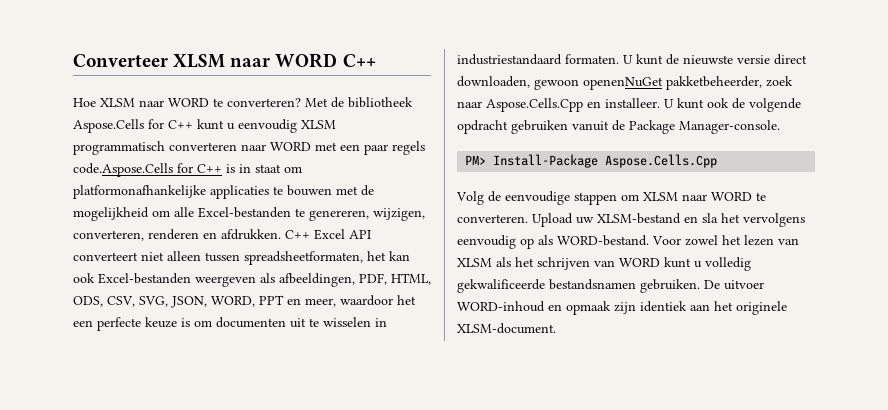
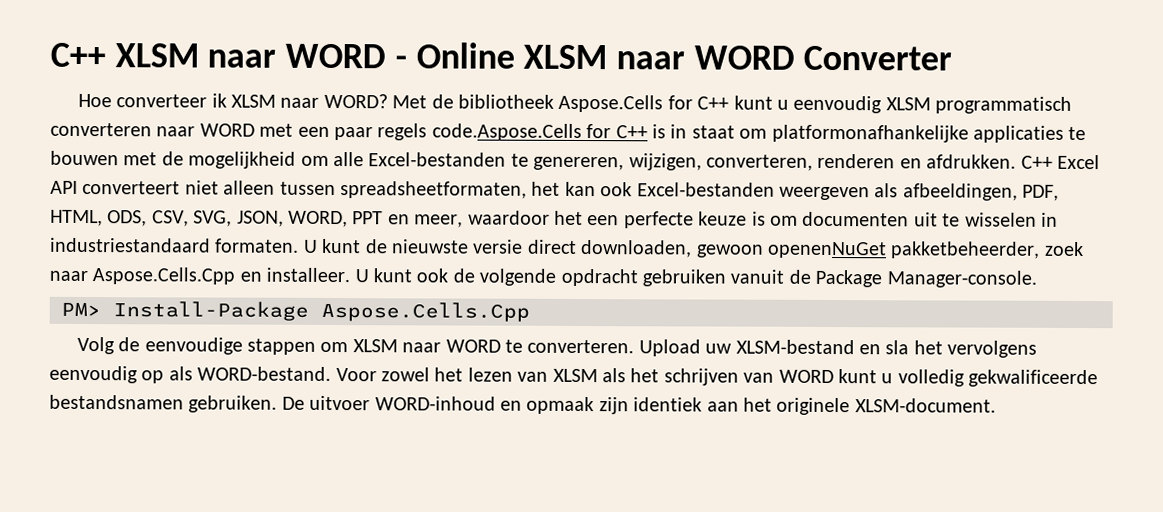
- Converteer XLSM naar WORD C++
- Hoe XLSM naar WORD te converteren?
+ C++ XLSM naar WORD - Online XLSM naar WORD Converter
+ Hoe converteer ik XLSM naar WORD?

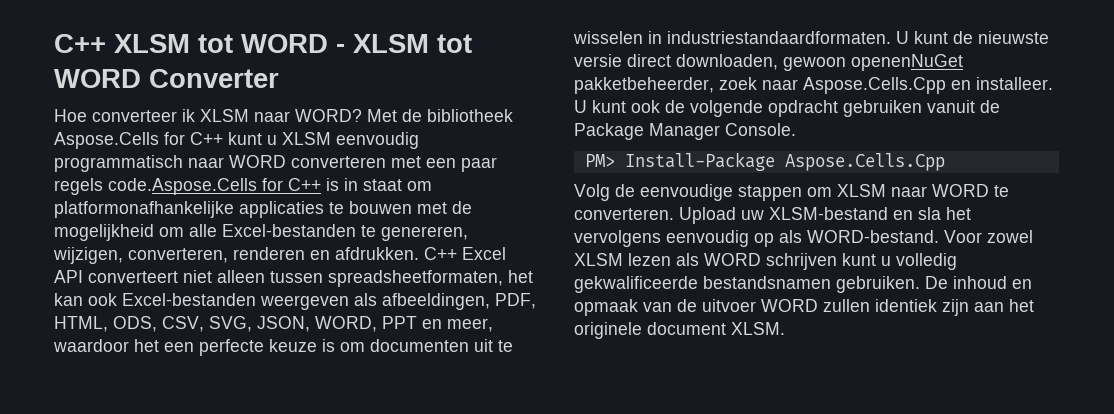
- C++ XLSM naar WORD - Online XLSM naar WORD Converter
+ C++ XLSM tot WORD - XLSM tot WORD Converter
- Met de bibliotheek Aspose.Cells for C++ kunt u eenvoudig XLSM programmatisch converteren naar WORD met een paar regels code.Aspose.Cells for C++ is in staat om platformonafhankelijke applicaties te bouwen met de mogelijkheid om alle Excel-bestanden te genereren, wijzigen, converteren, renderen en afdrukken.
+ Met de bibliotheek Aspose.Cells for C++ kunt u XLSM eenvoudig programmatisch naar WORD converteren met een paar regels code.Aspose.Cells for C++ is in staat om platformonafhankelijke applicaties te bouwen met de mogelijkheid om alle Excel-bestanden te genereren, wijzigen, converteren, renderen en afdrukken.
- C++ Excel API converteert niet alleen tussen spreadsheetformaten, het kan ook Excel-bestanden weergeven als afbeeldingen, PDF, HTML, ODS, CSV, SVG, JSON, WORD, PPT en meer, waardoor het een perfecte keuze is om documenten uit te wisselen in industriestandaard formaten.
+ C++ Excel API converteert niet alleen tussen spreadsheetformaten, het kan ook Excel-bestanden weergeven als afbeeldingen, PDF, HTML, ODS, CSV, SVG, JSON, WORD, PPT en meer, waardoor het een perfecte keuze is om documenten uit te wisselen in industriestandaardformaten.
- U kunt ook de volgende opdracht gebruiken vanuit de Package Manager-console.
+ U kunt ook de volgende opdracht gebruiken vanuit de Package Manager Console.
- Voor zowel het lezen van XLSM als het schrijven van WORD kunt u volledig gekwalificeerde bestandsnamen gebruiken.
+ Voor zowel XLSM lezen als WORD schrijven kunt u volledig gekwalificeerde bestandsnamen gebruiken.
- De uitvoer WORD-inhoud en opmaak zijn identiek aan het originele XLSM-document.
+ De inhoud en opmaak van de uitvoer WORD zullen identiek zijn aan het originele document XLSM.

